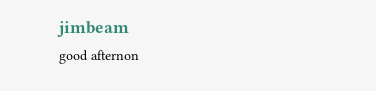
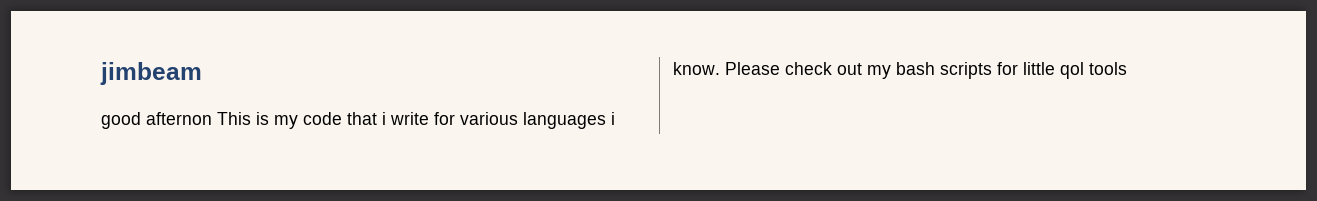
- good afternon
+ good afternon This is my code that i write for various languages i know. Please check out my bash scripts for little qol tools

